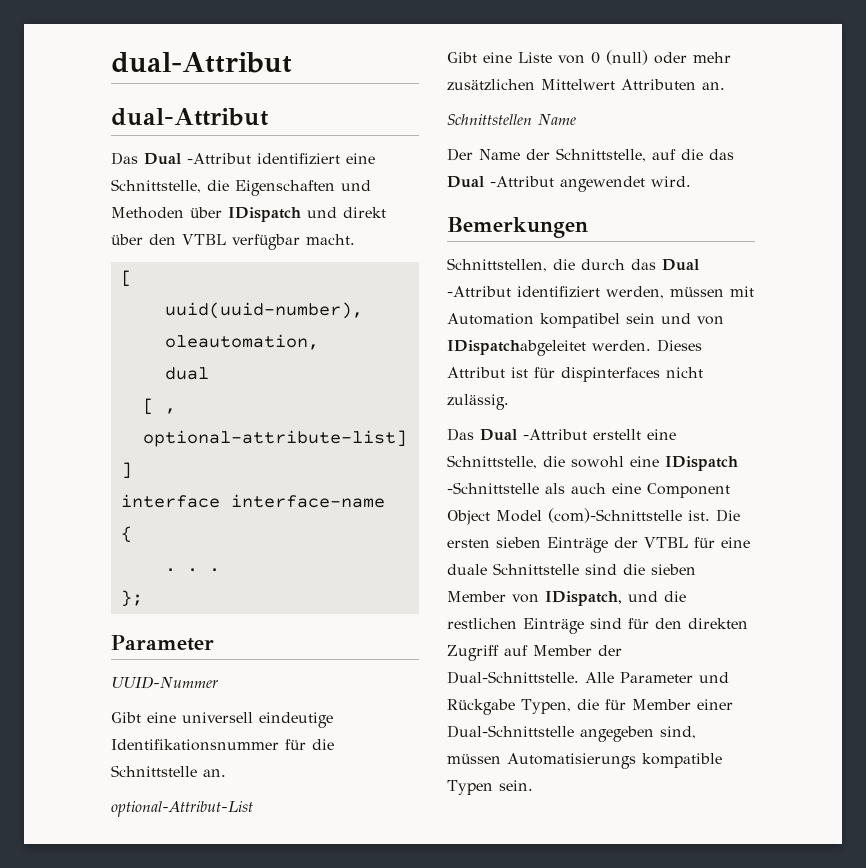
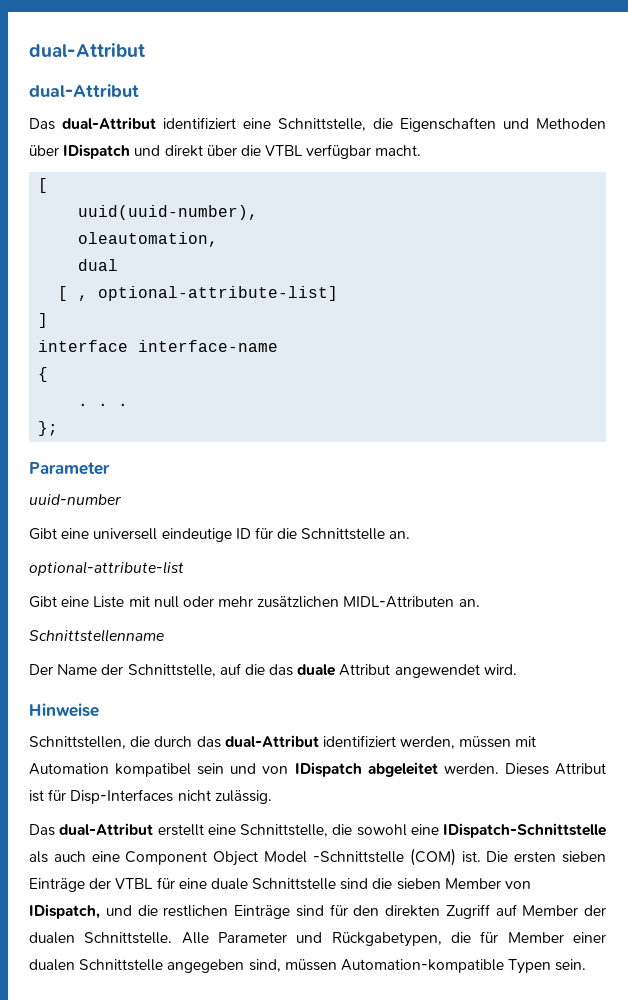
- Das Dual -Attribut identifiziert eine Schnittstelle, die Eigenschaften und Methoden über IDispatch und direkt über den VTBL verfügbar macht.
+ Das dual-Attribut identifiziert eine Schnittstelle, die Eigenschaften und Methoden über IDispatch und direkt über die VTBL verfügbar macht.
- UUID-Nummer
+ uuid-number
- Gibt eine universell eindeutige Identifikationsnummer für die Schnittstelle an.
+ Gibt eine universell eindeutige ID für die Schnittstelle an.
- optional-Attribut-List
+ optional-attribute-list
- Gibt eine Liste von 0 (null) oder mehr zusätzlichen Mittelwert Attributen an.
- Schnittstellen Name
+ Gibt eine Liste mit null oder mehr zusätzlichen MIDL-Attributen an.
+ Schnittstellenname
- Der Name der Schnittstelle, auf die das Dual -Attribut angewendet wird.
+ Der Name der Schnittstelle, auf die das duale Attribut angewendet wird.
- Bemerkungen
+ Hinweise
- Schnittstellen, die durch das Dual -Attribut identifiziert werden, müssen mit Automation kompatibel sein und von IDispatchabgeleitet werden.
+ Schnittstellen, die durch das dual-Attribut identifiziert werden, müssen mit Automation kompatibel sein und von IDispatch abgeleitet werden.
- Dieses Attribut ist für dispinterfaces nicht zulässig.
+ Dieses Attribut ist für Disp-Interfaces nicht zulässig.
- Das Dual -Attribut erstellt eine Schnittstelle, die sowohl eine IDispatch -Schnittstelle als auch eine Component Object Model (com)-Schnittstelle ist.
+ Das dual-Attribut erstellt eine Schnittstelle, die sowohl eine IDispatch-Schnittstelle als auch eine Component Object Model -Schnittstelle (COM) ist.
- Die ersten sieben Einträge der VTBL für eine duale Schnittstelle sind die sieben Member von IDispatch, und die restlichen Einträge sind für den direkten Zugriff auf Member der Dual-Schnittstelle.
+ Die ersten sieben Einträge der VTBL für eine duale Schnittstelle sind die sieben Member von IDispatch, und die restlichen Einträge sind für den direkten Zugriff auf Member der dualen Schnittstelle.
- Alle Parameter und Rückgabe Typen, die für Member einer Dual-Schnittstelle angegeben sind, müssen Automatisierungs kompatible Typen sein.
+ Alle Parameter und Rückgabetypen, die für Member einer dualen Schnittstelle angegeben sind, müssen Automation-kompatible Typen sein.

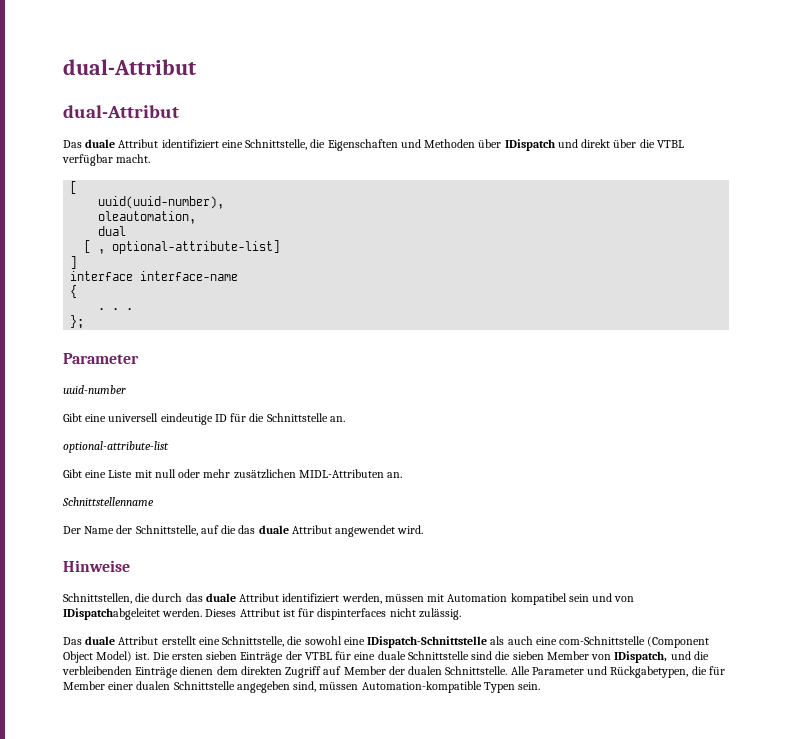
- Das dual-Attribut identifiziert eine Schnittstelle, die Eigenschaften und Methoden über IDispatch und direkt über die VTBL verfügbar macht.
+ Das duale Attribut identifiziert eine Schnittstelle, die Eigenschaften und Methoden über IDispatch und direkt über die VTBL verfügbar macht.
- Schnittstellen, die durch das dual-Attribut identifiziert werden, müssen mit Automation kompatibel sein und von IDispatch abgeleitet werden.
+ Schnittstellen, die durch das duale Attribut identifiziert werden, müssen mit Automation kompatibel sein und von IDispatchabgeleitet werden.
- Dieses Attribut ist für Disp-Interfaces nicht zulässig.
+ Dieses Attribut ist für dispinterfaces nicht zulässig.
- Das dual-Attribut erstellt eine Schnittstelle, die sowohl eine IDispatch-Schnittstelle als auch eine Component Object Model -Schnittstelle (COM) ist.
+ Das duale Attribut erstellt eine Schnittstelle, die sowohl eine IDispatch-Schnittstelle als auch eine com-Schnittstelle (Component Object Model) ist.
- Die ersten sieben Einträge der VTBL für eine duale Schnittstelle sind die sieben Member von IDispatch, und die restlichen Einträge sind für den direkten Zugriff auf Member der dualen Schnittstelle.
+ Die ersten sieben Einträge der VTBL für eine duale Schnittstelle sind die sieben Member von IDispatch, und die verbleibenden Einträge dienen dem direkten Zugriff auf Member der dualen Schnittstelle.

